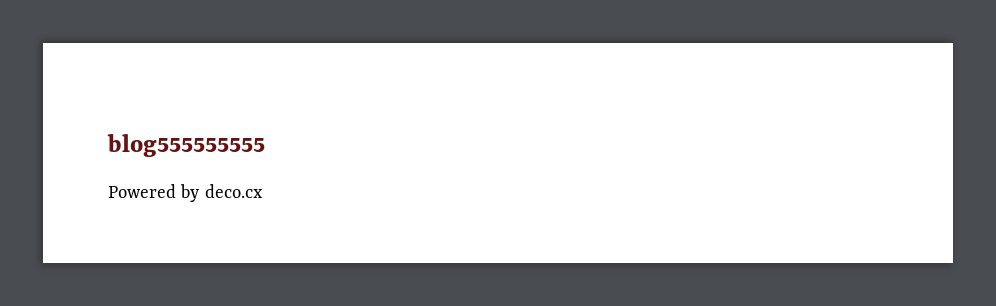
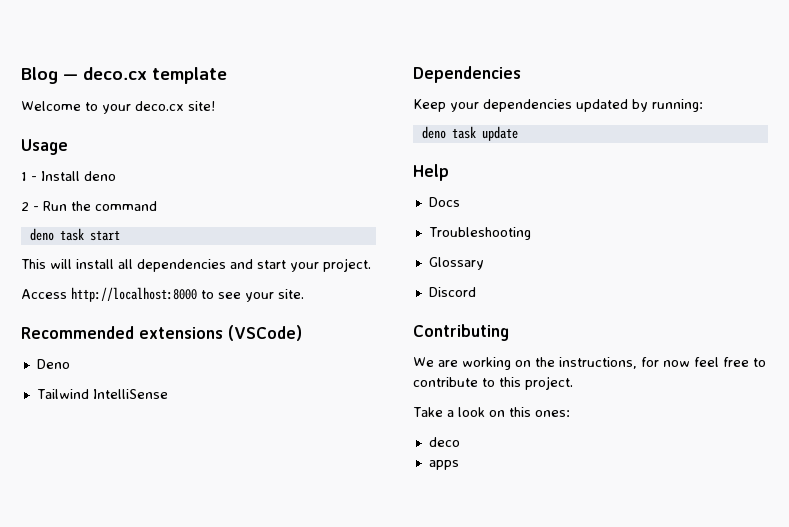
- blog555555555
- Powered by deco.cx
+ Blog — deco.cx template
+ Welcome to your deco.cx site!
+ Usage
+ 1 - Install deno
+ 2 - Run the command
+ deno task start
+ This will install all dependencies and start your project.
+ Access http://localhost:8000 to see your site.
+ Recommended extensions (VSCode)
+ Deno
+ Tailwind IntelliSense
+ Dependencies
+ Keep your dependencies updated by running:
+ deno task update
+ Help
+ Docs
+ Troubleshooting
+ Glossary
+ Discord
+ Contributing
+ We are working on the instructions, for now feel free to contribute to this project.
+ Take a look on this ones:
+ deco
+ apps

